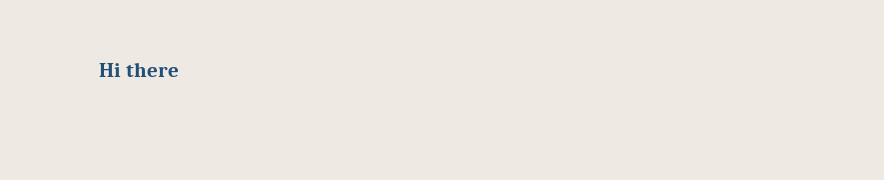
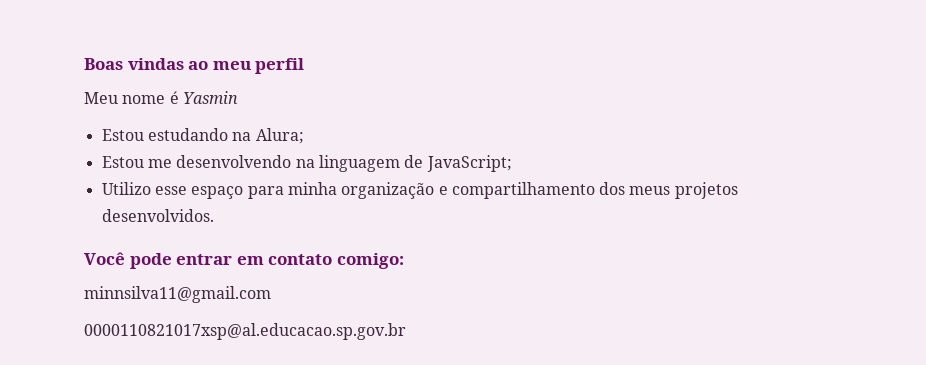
- Hi there
+ Boas vindas ao meu perfil
+ Meu nome é Yasmin
+ Estou estudando na Alura;
+ Estou me desenvolvendo na linguagem de JavaScript;
+ Utilizo esse espaço para minha organização e compartilhamento dos meus projetos desenvolvidos.
+ Você pode entrar em contato comigo:
+ minnsilva11@gmail.com
+ 0000110821017xsp@al.educacao.sp.gov.br

